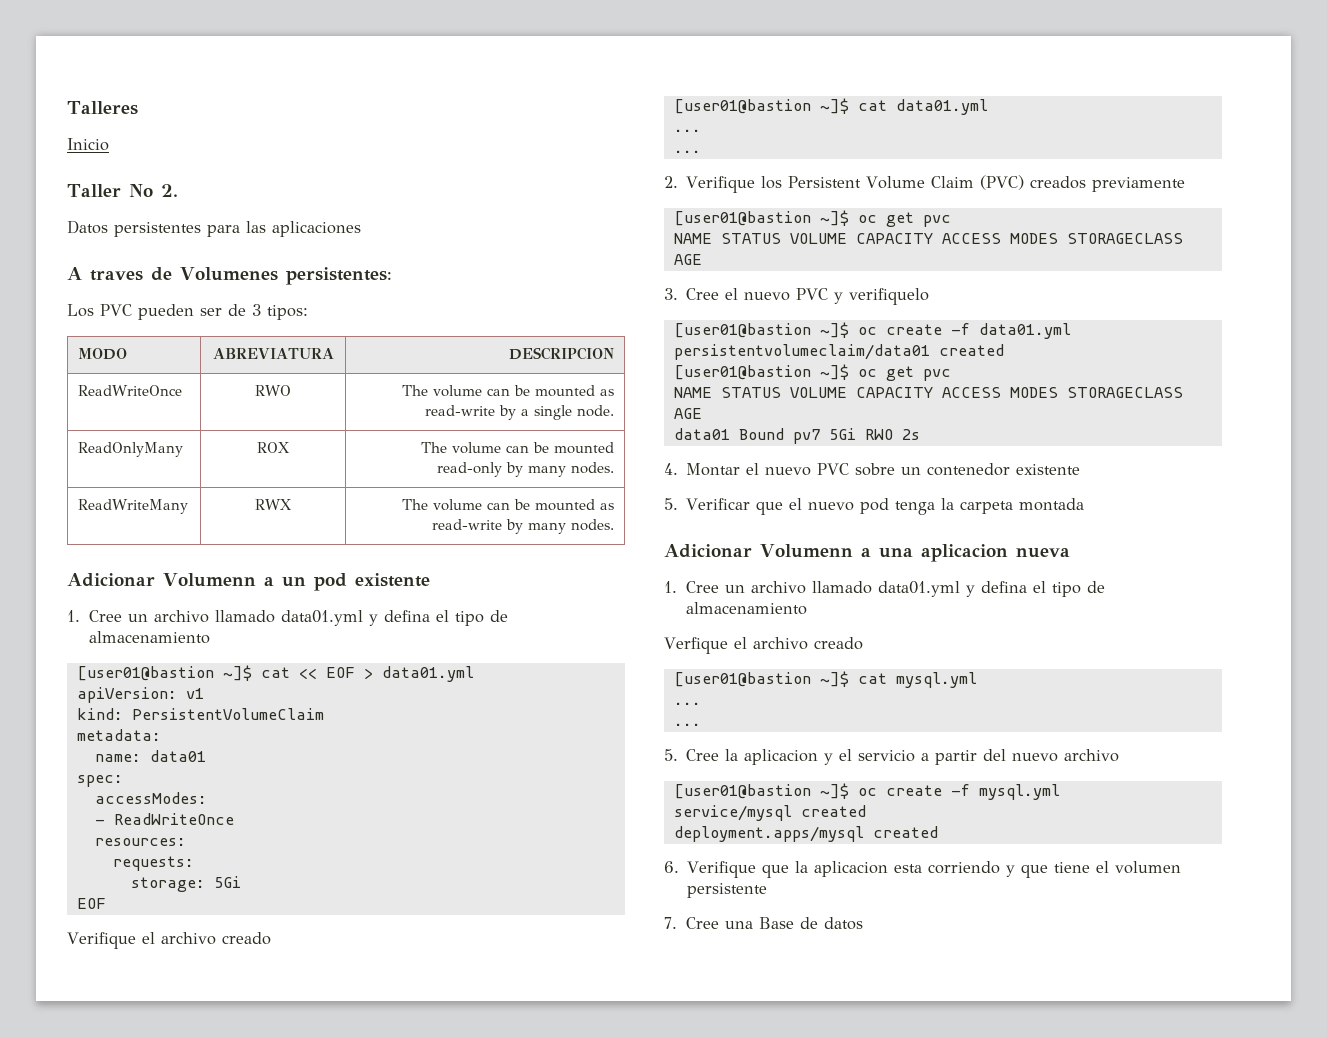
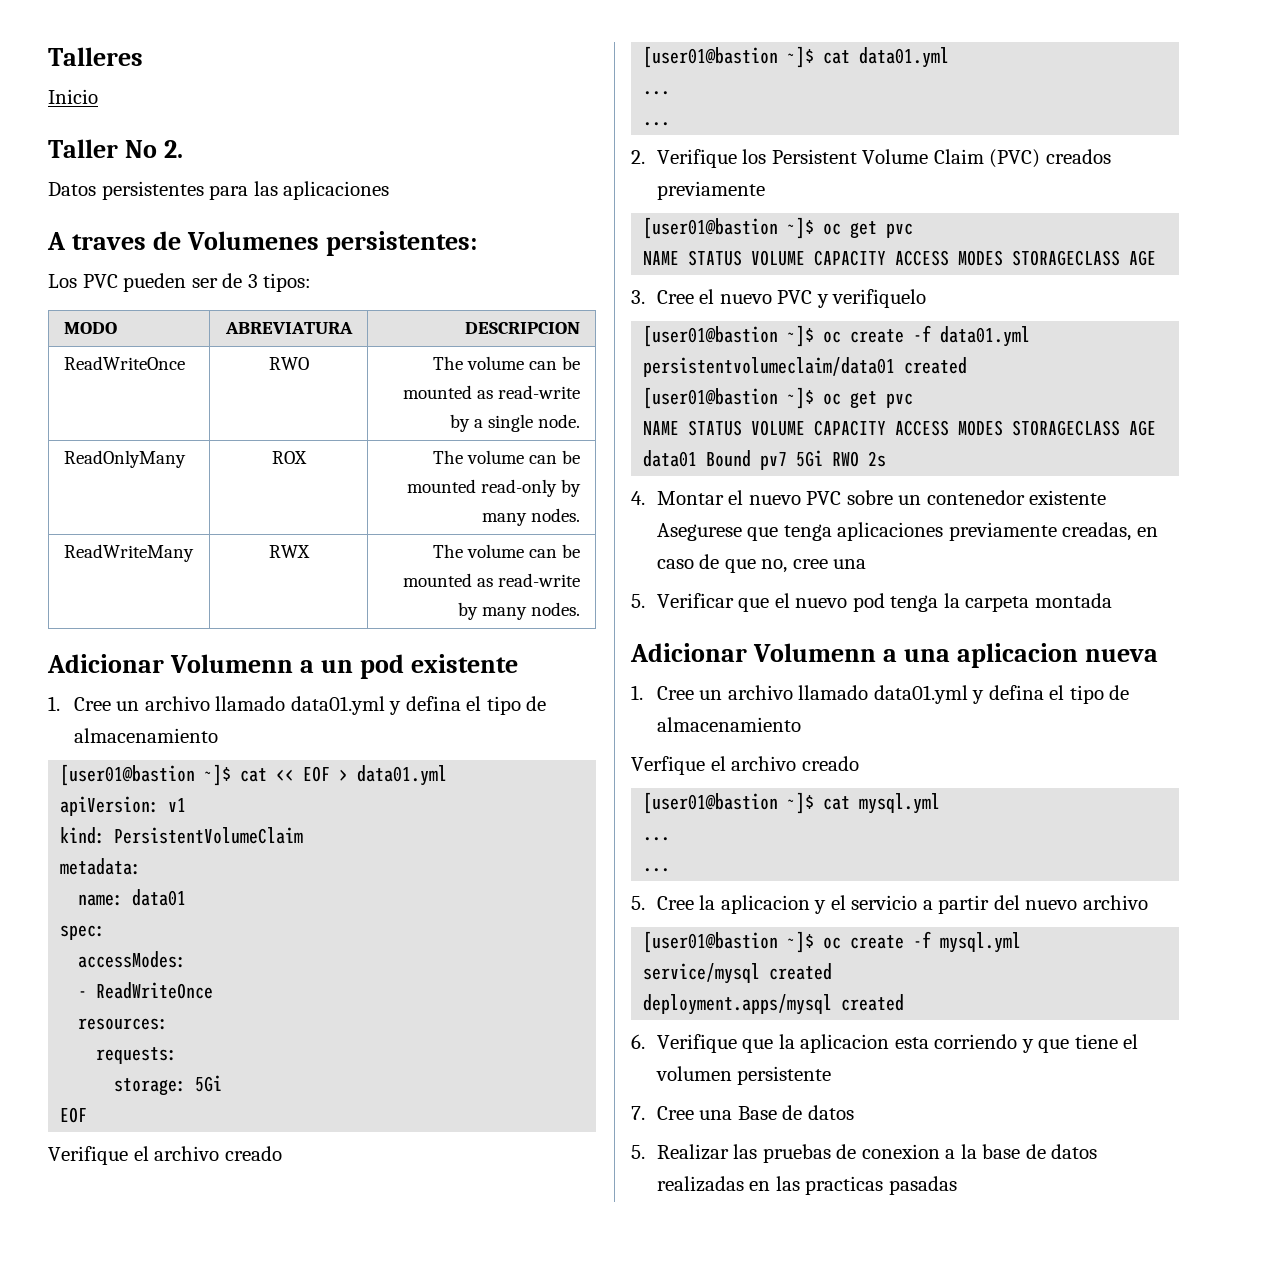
- 4. Montar el nuevo PVC sobre un contenedor existente
+ 4. Montar el nuevo PVC sobre un contenedor existente Asegurese que tenga aplicaciones previamente creadas, en caso de que no, cree una
+ 5. Realizar las pruebas de conexion a la base de datos realizadas en las practicas pasadas

